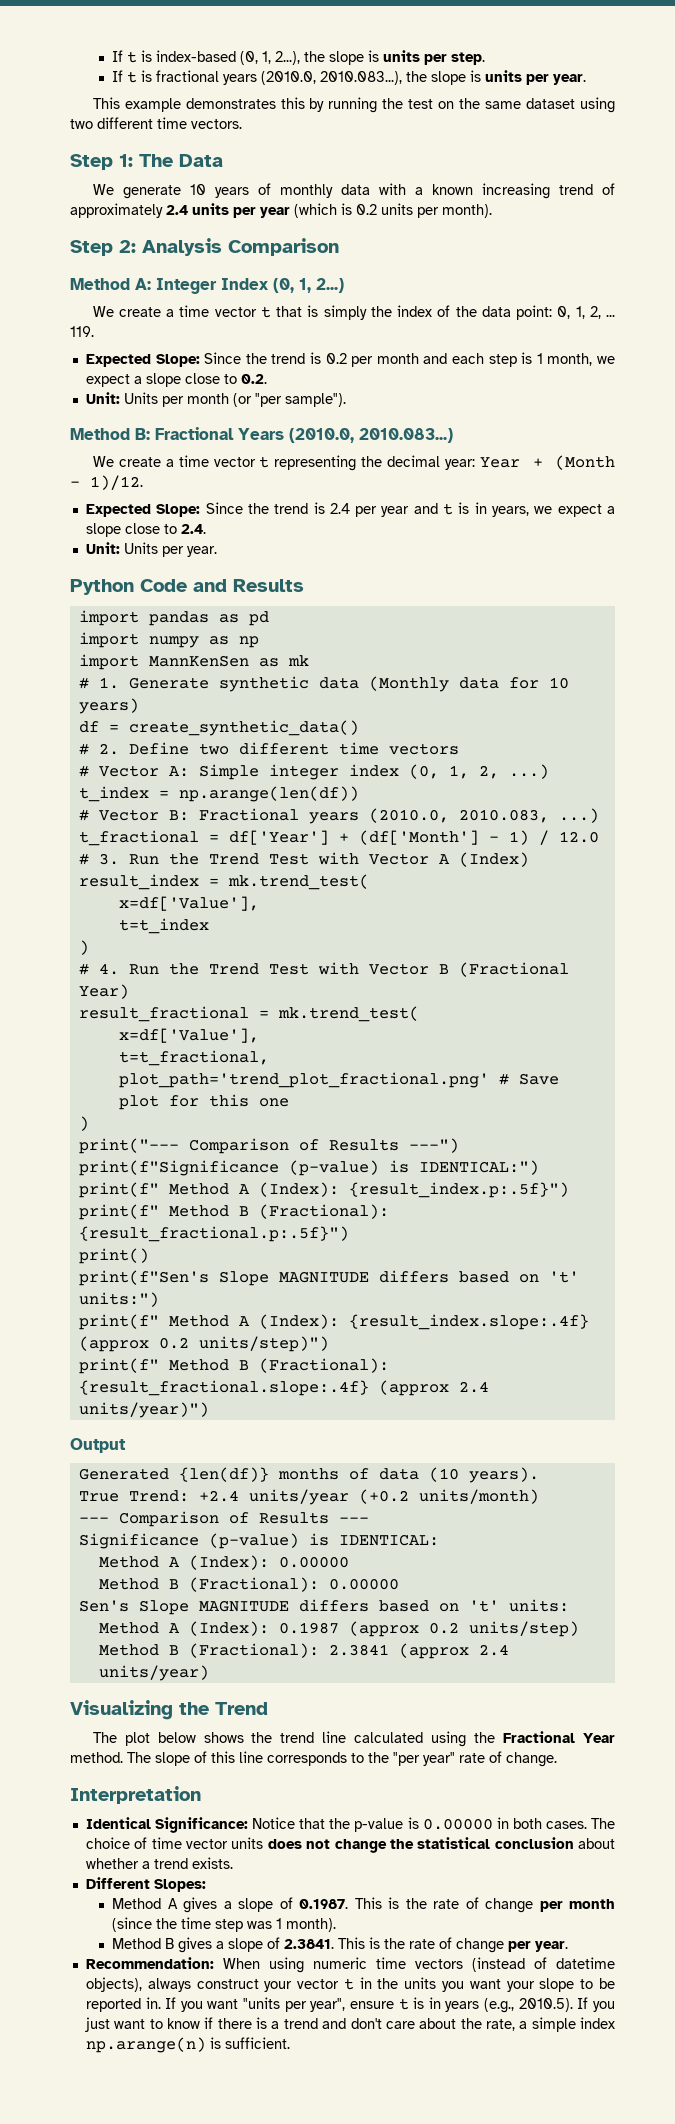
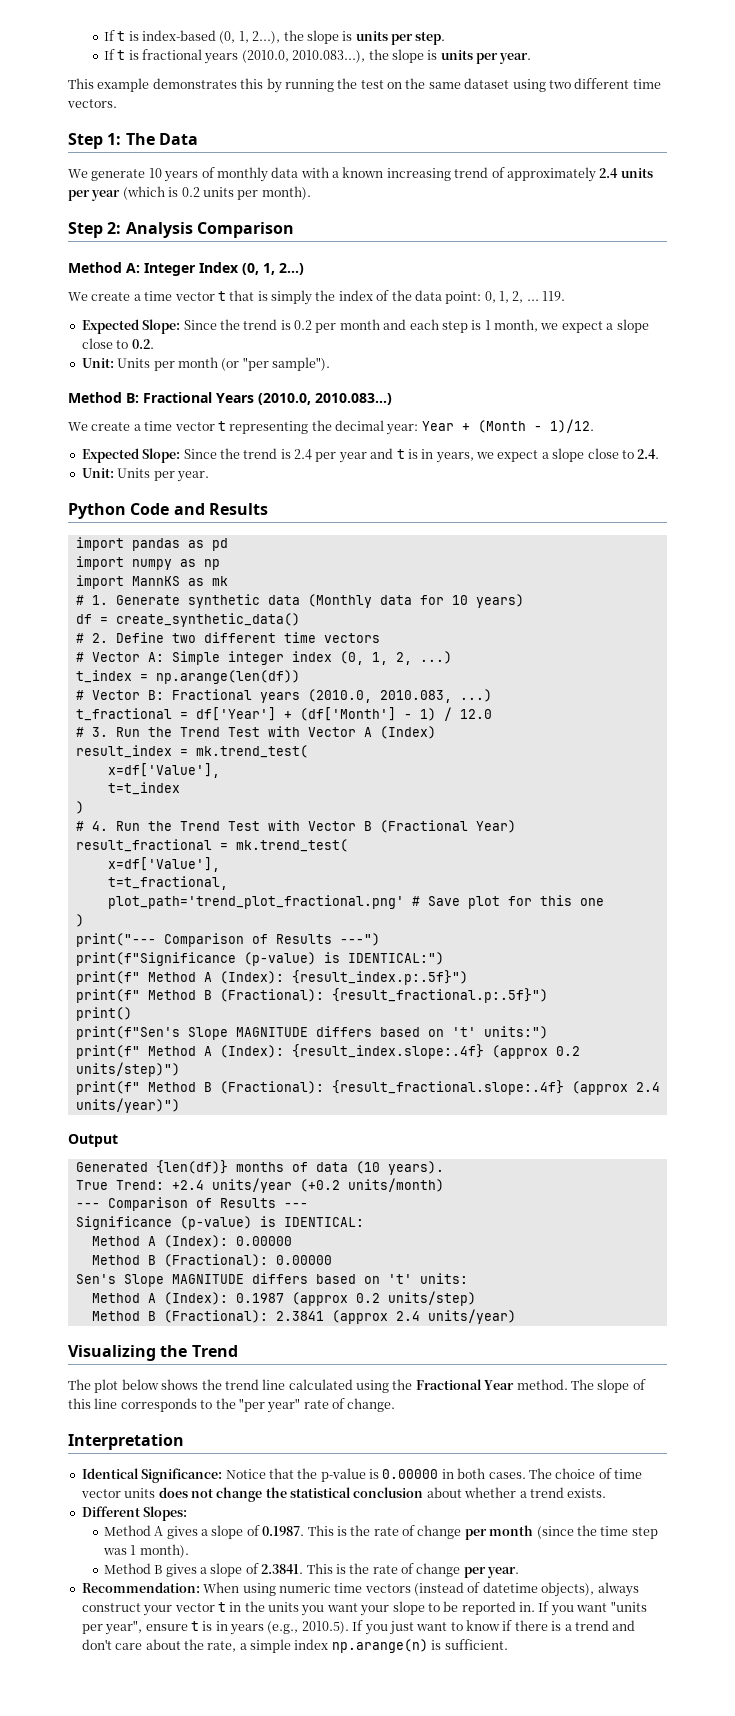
- import MannKenSen as mk
+ import MannKS as mk

